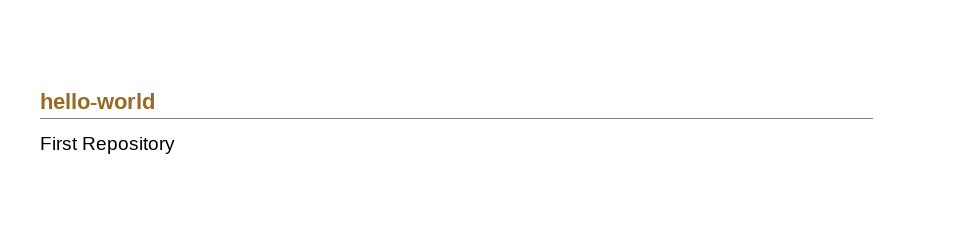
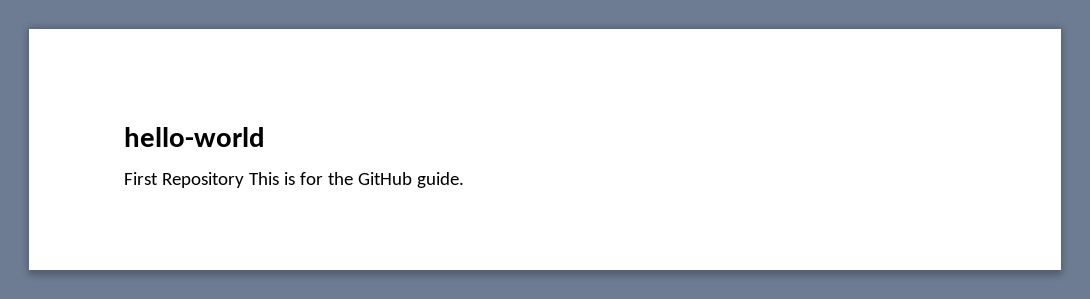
- First Repository
+ First Repository This is for the GitHub guide.

